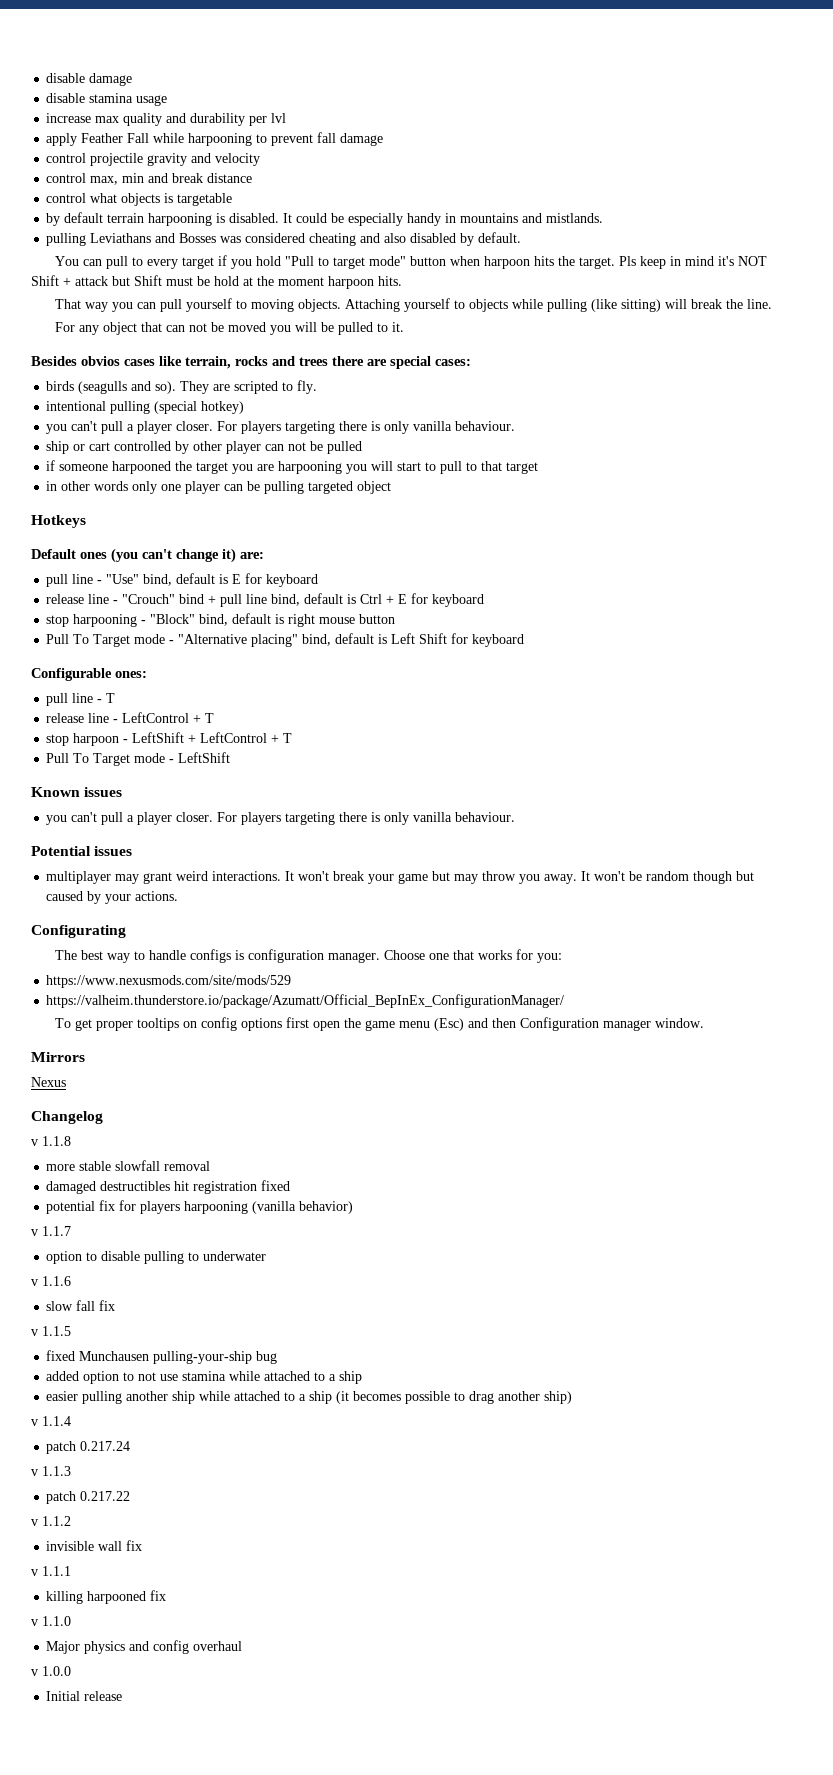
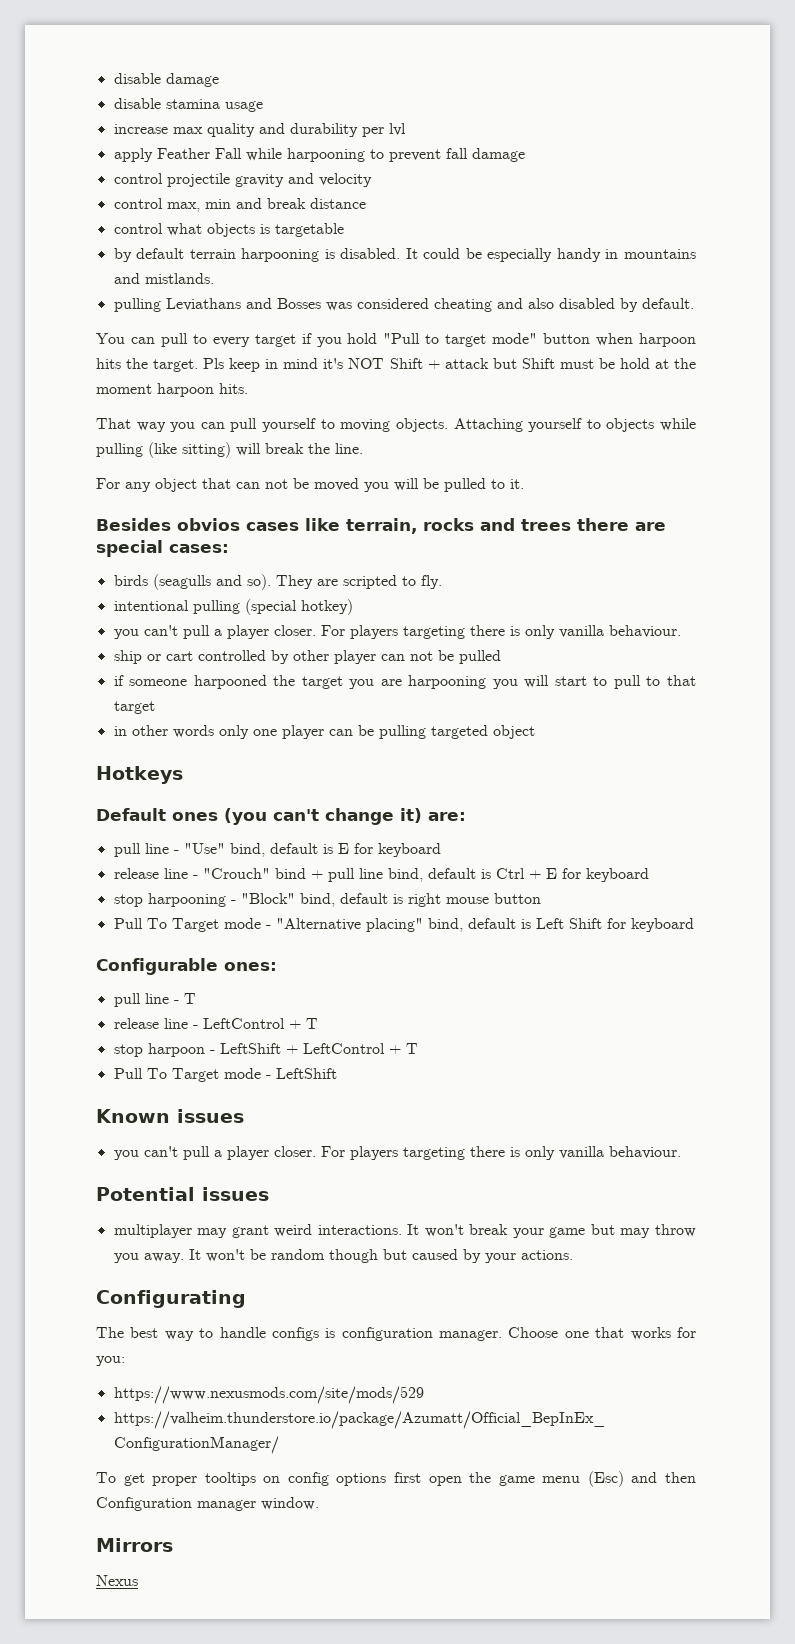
- Changelog
- v 1.1.8
- more stable slowfall removal
- damaged destructibles hit registration fixed
- potential fix for players harpooning (vanilla behavior)
- v 1.1.7
- option to disable pulling to underwater
- v 1.1.6
- slow fall fix
- v 1.1.5
- fixed Munchausen pulling-your-ship bug
- added option to not use stamina while attached to a ship
- easier pulling another ship while attached to a ship (it becomes possible to drag another ship)
- v 1.1.4
- patch 0.217.24
- v 1.1.3
- patch 0.217.22
- v 1.1.2
- invisible wall fix
- v 1.1.1
- killing harpooned fix
- v 1.1.0
- Major physics and config overhaul
- v 1.0.0
- Initial release

